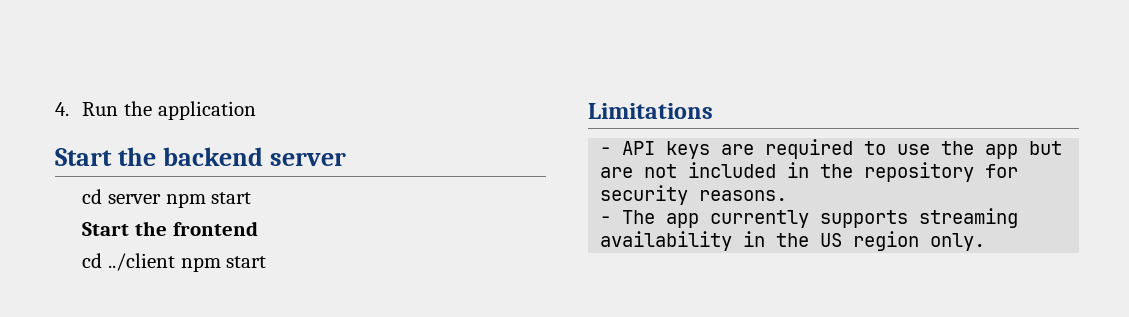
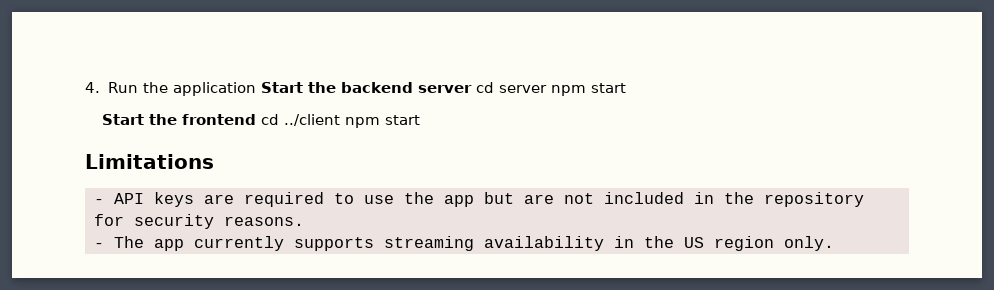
- 4. Run the application
- Start the backend server
- cd server npm start
+ 4. Run the application Start the backend server cd server npm start
- Start the frontend
- cd ../client npm start
+ Start the frontend cd ../client npm start

